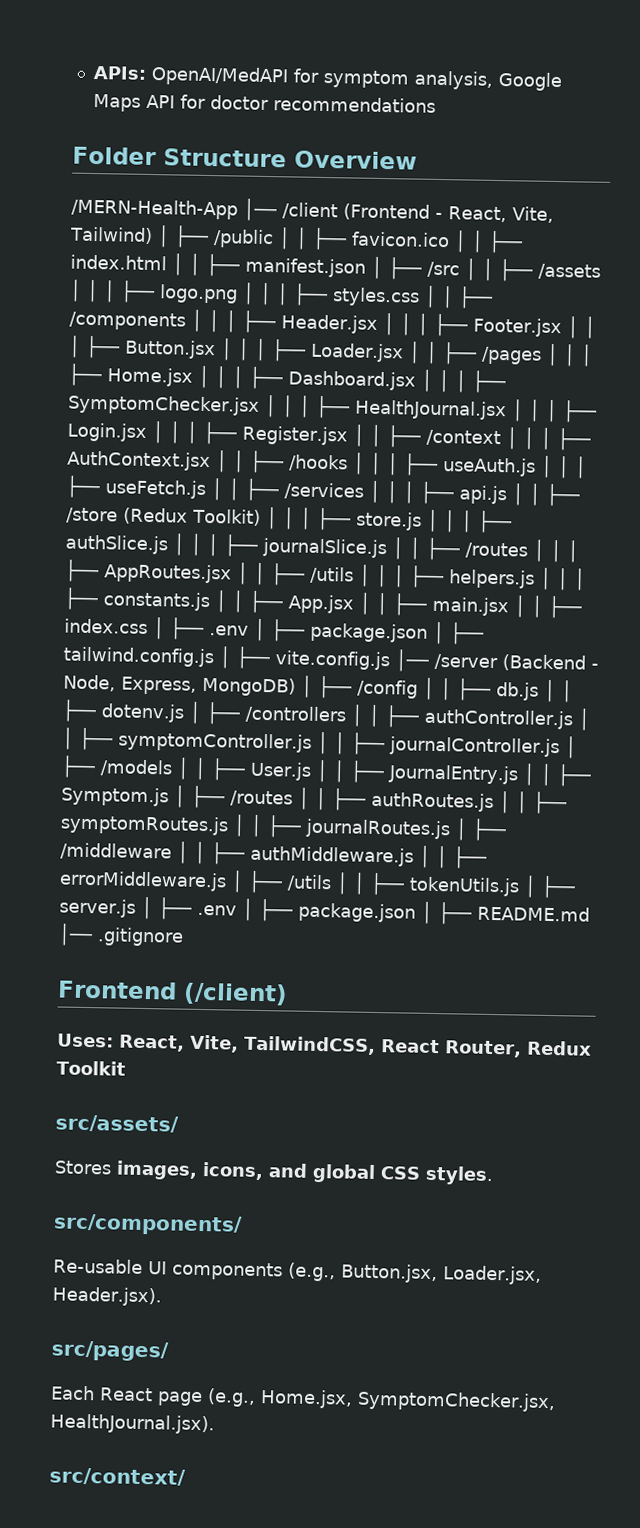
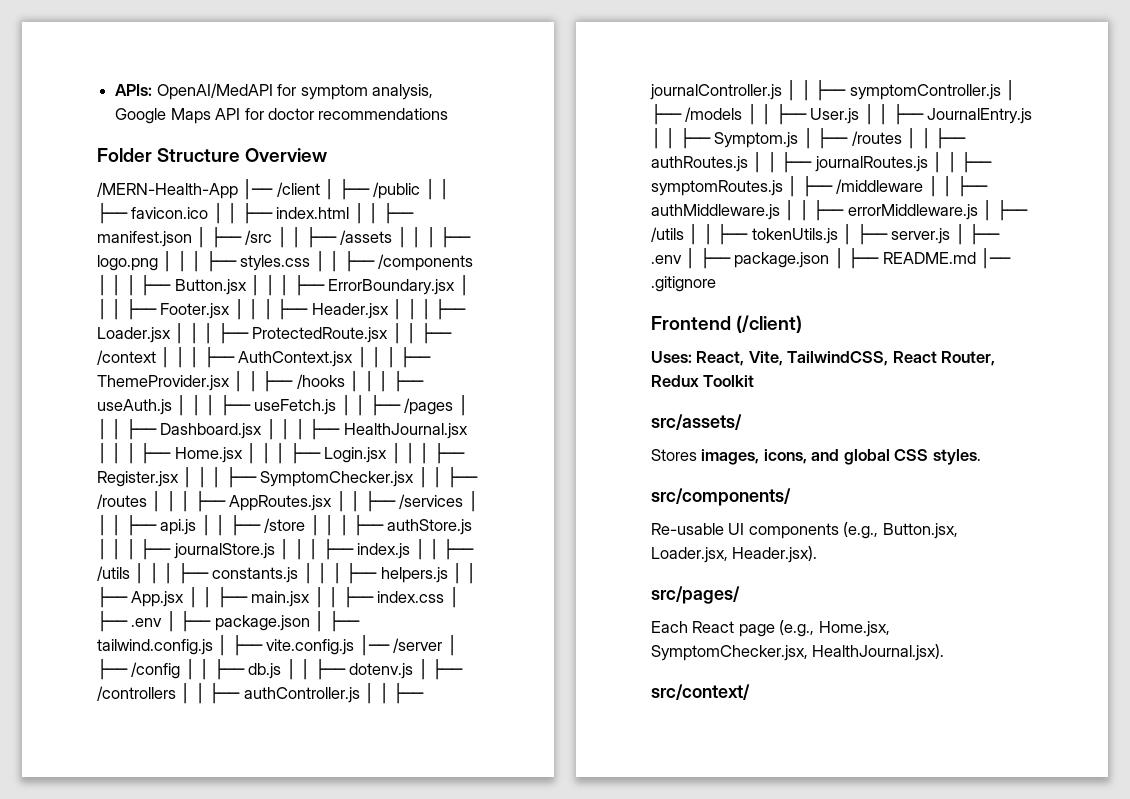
- /MERN-Health-App │── /client (Frontend - React, Vite, Tailwind) │ ├── /public │ │ ├── favicon.ico │ │ ├── index.html │ │ ├── manifest.json │ ├── /src │ │ ├── /assets │ │ │ ├── logo.png │ │ │ ├── styles.css │ │ ├── /components │ │ │ ├── Header.jsx │ │ │ ├── Footer.jsx │ │ │ ├── Button.jsx │ │ │ ├── Loader.jsx │ │ ├── /pages │ │ │ ├── Home.jsx │ │ │ ├── Dashboard.jsx │ │ │ ├── SymptomChecker.jsx │ │ │ ├── HealthJournal.jsx │ │ │ ├── Login.jsx │ │ │ ├── Register.jsx │ │ ├── /context │ │ │ ├── AuthContext.jsx │ │ ├── /hooks │ │ │ ├── useAuth.js │ │ │ ├── useFetch.js │ │ ├── /services │ │ │ ├── api.js │ │ ├── /store (Redux Toolkit) │ │ │ ├── store.js │ │ │ ├── authSlice.js │ │ │ ├── journalSlice.js │ │ ├── /routes │ │ │ ├── AppRoutes.jsx │ │ ├── /utils │ │ │ ├── helpers.js │ │ │ ├── constants.js │ │ ├── App.jsx │ │ ├── main.jsx │ │ ├── index.css │ ├── .env │ ├── package.json │ ├── tailwind.config.js │ ├── vite.config.js │── /server (Backend - Node, Express, MongoDB) │ ├── /config │ │ ├── db.js │ │ ├── dotenv.js │ ├── /controllers │ │ ├── authController.js │ │ ├── symptomController.js │ │ ├── journalController.js │ ├── /models │ │ ├── User.js │ │ ├── JournalEntry.js │ │ ├── Symptom.js │ ├── /routes │ │ ├── authRoutes.js │ │ ├── symptomRoutes.js │ │ ├── journalRoutes.js │ ├── /middleware │ │ ├── authMiddleware.js │ │ ├── errorMiddleware.js │ ├── /utils │ │ ├── tokenUtils.js │ ├── server.js │ ├── .env │ ├── package.json │ ├── README.md │── .gitignore
+ /MERN-Health-App │── /client │ ├── /public │ │ ├── favicon.ico │ │ ├── index.html │ │ ├── manifest.json │ ├── /src │ │ ├── /assets │ │ │ ├── logo.png │ │ │ ├── styles.css │ │ ├── /components │ │ │ ├── Button.jsx │ │ │ ├── ErrorBoundary.jsx │ │ │ ├── Footer.jsx │ │ │ ├── Header.jsx │ │ │ ├── Loader.jsx │ │ │ ├── ProtectedRoute.jsx │ │ ├── /context │ │ │ ├── AuthContext.jsx │ │ │ ├── ThemeProvider.jsx │ │ ├── /hooks │ │ │ ├── useAuth.js │ │ │ ├── useFetch.js │ │ ├── /pages │ │ │ ├── Dashboard.jsx │ │ │ ├── HealthJournal.jsx │ │ │ ├── Home.jsx │ │ │ ├── Login.jsx │ │ │ ├── Register.jsx │ │ │ ├── SymptomChecker.jsx │ │ ├── /routes │ │ │ ├── AppRoutes.jsx │ │ ├── /services │ │ │ ├── api.js │ │ ├── /store │ │ │ ├── authStore.js │ │ │ ├── journalStore.js │ │ │ ├── index.js │ │ ├── /utils │ │ │ ├── constants.js │ │ │ ├── helpers.js │ │ ├── App.jsx │ │ ├── main.jsx │ │ ├── index.css │ ├── .env │ ├── package.json │ ├── tailwind.config.js │ ├── vite.config.js │── /server │ ├── /config │ │ ├── db.js │ │ ├── dotenv.js │ ├── /controllers │ │ ├── authController.js │ │ ├── journalController.js │ │ ├── symptomController.js │ ├── /models │ │ ├── User.js │ │ ├── JournalEntry.js │ │ ├── Symptom.js │ ├── /routes │ │ ├── authRoutes.js │ │ ├── journalRoutes.js │ │ ├── symptomRoutes.js │ ├── /middleware │ │ ├── authMiddleware.js │ │ ├── errorMiddleware.js │ ├── /utils │ │ ├── tokenUtils.js │ ├── server.js │ ├── .env │ ├── package.json │ ├── README.md │── .gitignore

